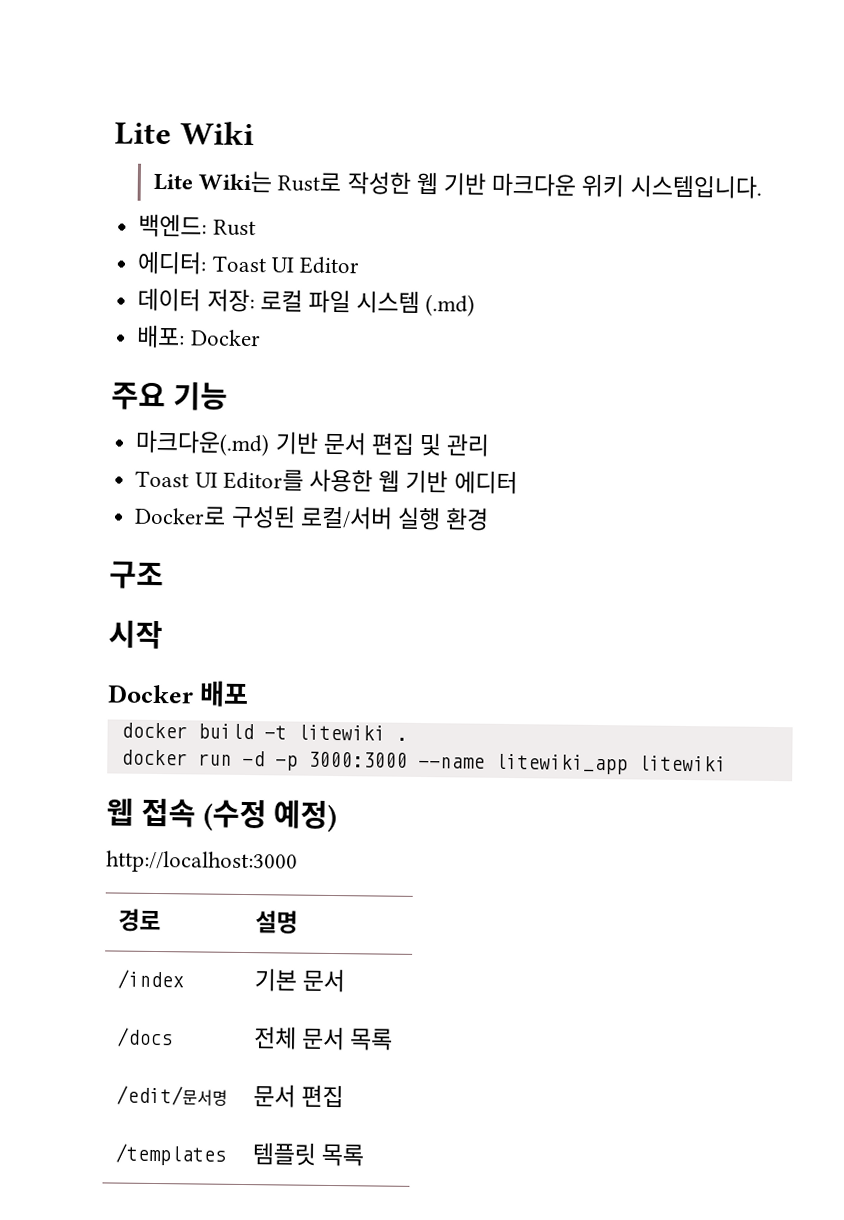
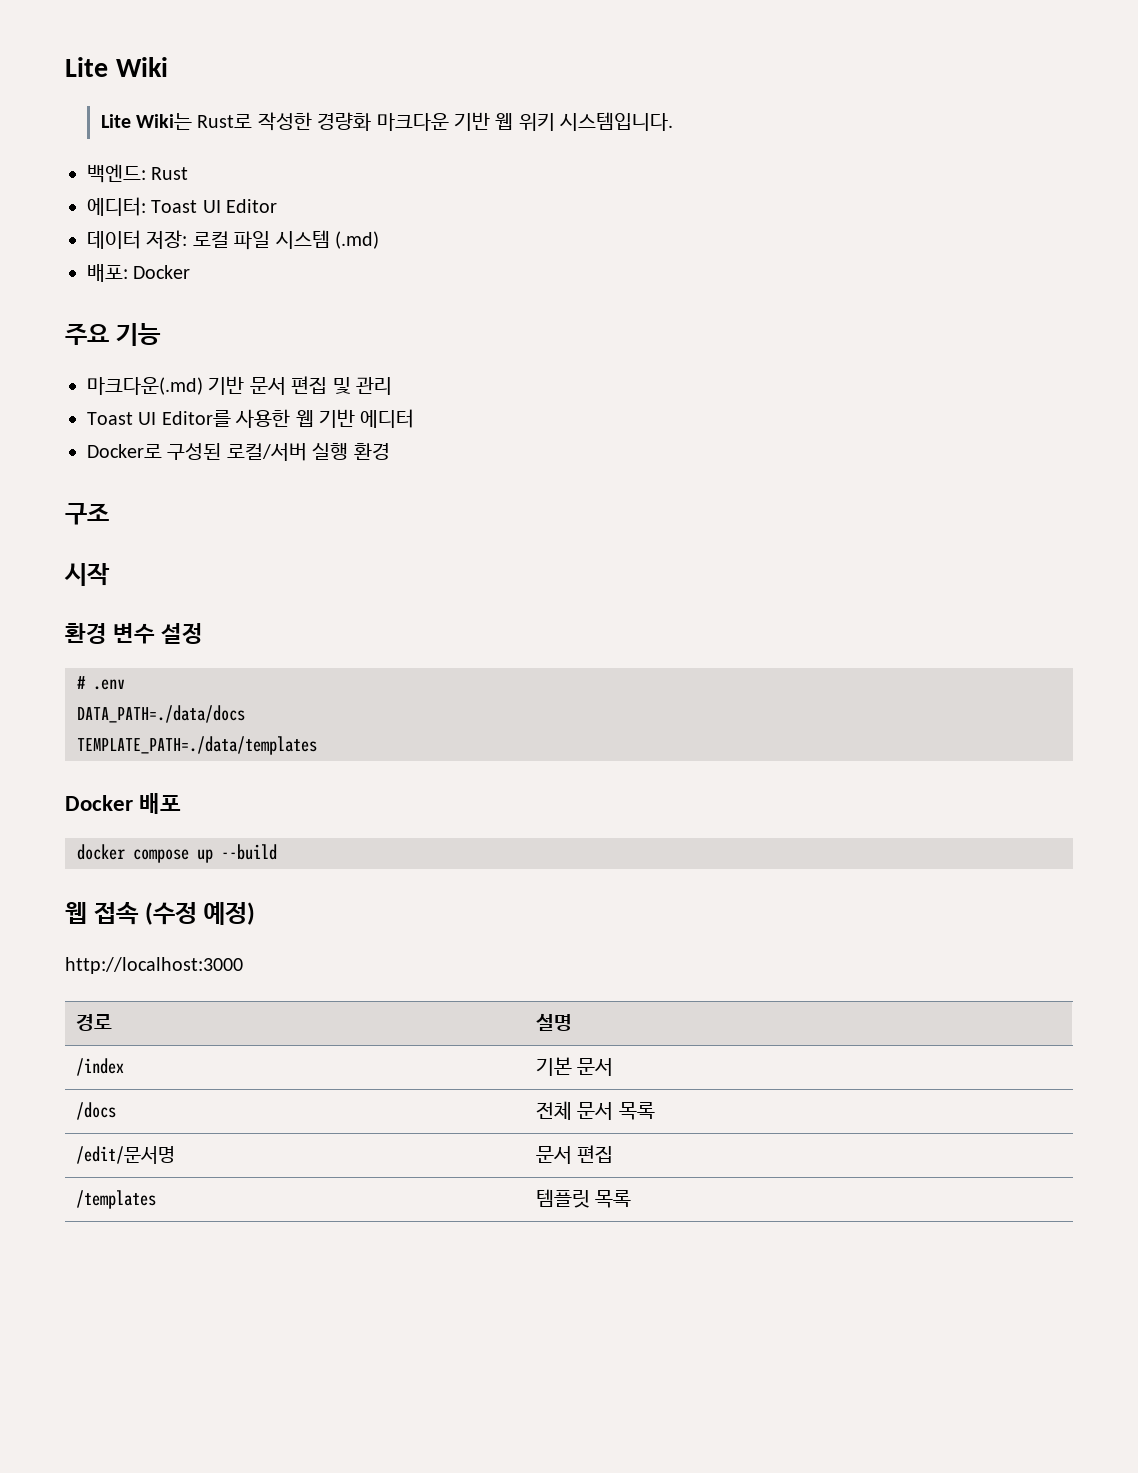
- Lite Wiki는 Rust로 작성한 웹 기반 마크다운 위키 시스템입니다.
+ Lite Wiki는 Rust로 작성한 경량화 마크다운 기반 웹 위키 시스템입니다.
+ 환경 변수 설정
+ # .env
+ DATA_PATH=./data/docs
+ TEMPLATE_PATH=./data/templates
  Docker 배포
- docker build -t litewiki .
- docker run -d -p 3000:3000 --name litewiki_app litewiki
+ docker compose up --build

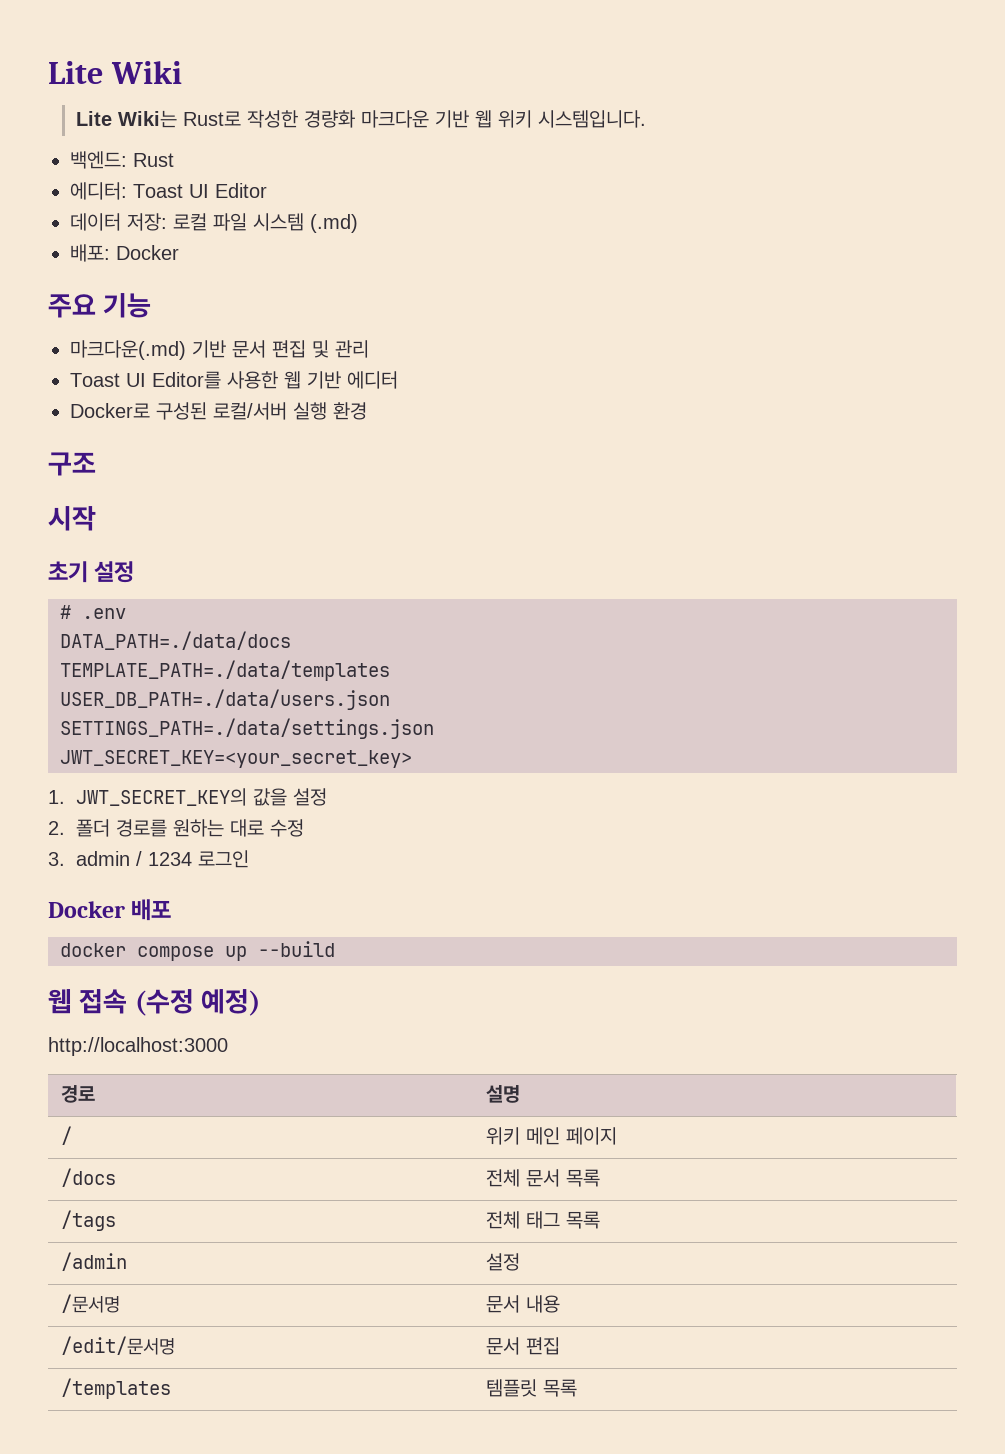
- 환경 변수 설정
+ 초기 설정
+ USER_DB_PATH=./data/users.json
+ SETTINGS_PATH=./data/settings.json
+ JWT_SECRET_KEY=<your_secret_key>
+ 1. JWT_SECRET_KEY의 값을 설정
+ 2. 폴더 경로를 원하는 대로 수정
+ 3. admin / 1234 로그인
- /index | 기본 문서
+ / | 위키 메인 페이지
+ /tags | 전체 태그 목록
+ /admin | 설정
+ /문서명 | 문서 내용

